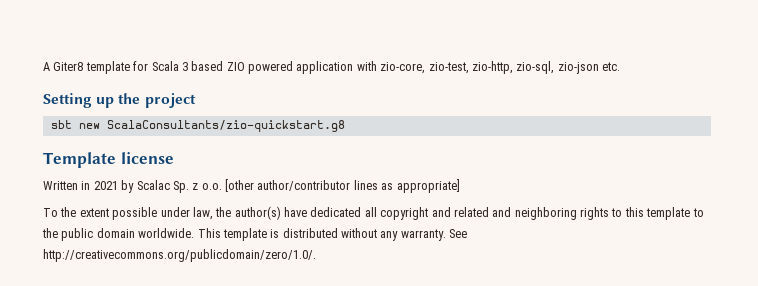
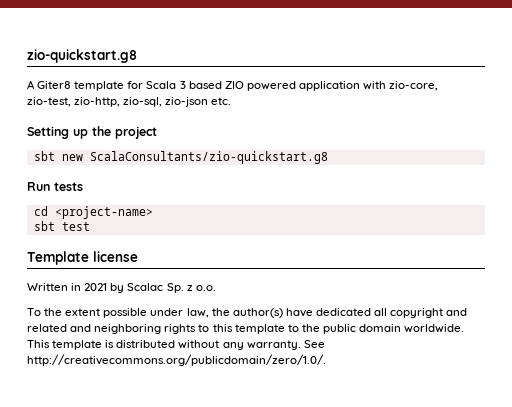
+ zio-quickstart.g8
+ Run tests
+ cd <project-name>
+ sbt test
- Written in 2021 by Scalac Sp. z o.o. [other author/contributor lines as appropriate]
+ Written in 2021 by Scalac Sp. z o.o.

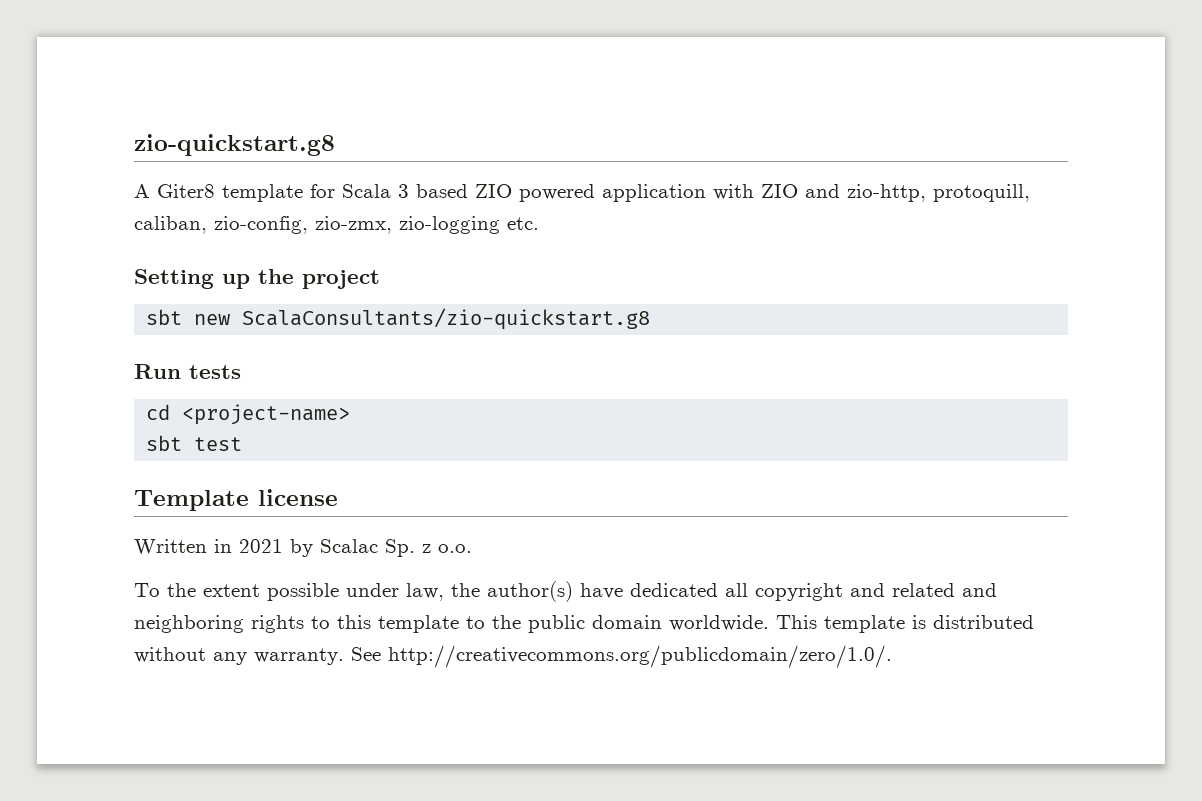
- A Giter8 template for Scala 3 based ZIO powered application with zio-core, zio-test, zio-http, zio-sql, zio-json etc.
+ A Giter8 template for Scala 3 based ZIO powered application with ZIO and zio-http, protoquill, caliban, zio-config, zio-zmx, zio-logging etc.

